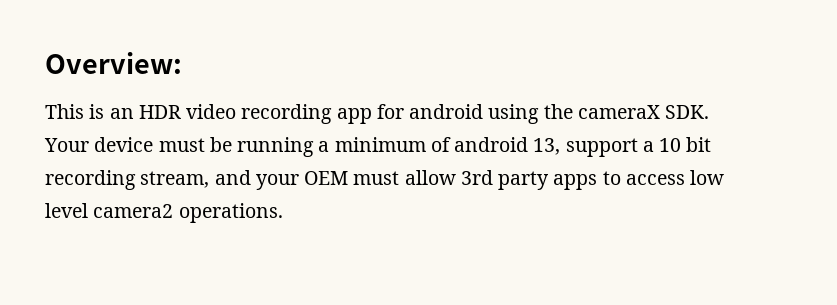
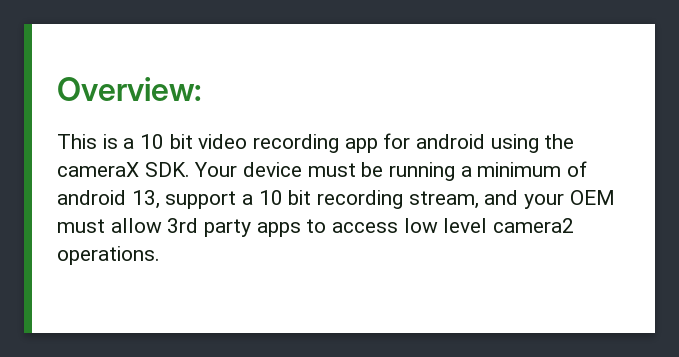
- This is an HDR video recording app for android using the cameraX SDK. Your device must be running a minimum of android 13, support a 10 bit recording stream, and your OEM must allow 3rd party apps to access low level camera2 operations.
+ This is a 10 bit video recording app for android using the cameraX SDK. Your device must be running a minimum of android 13, support a 10 bit recording stream, and your OEM must allow 3rd party apps to access low level camera2 operations.

